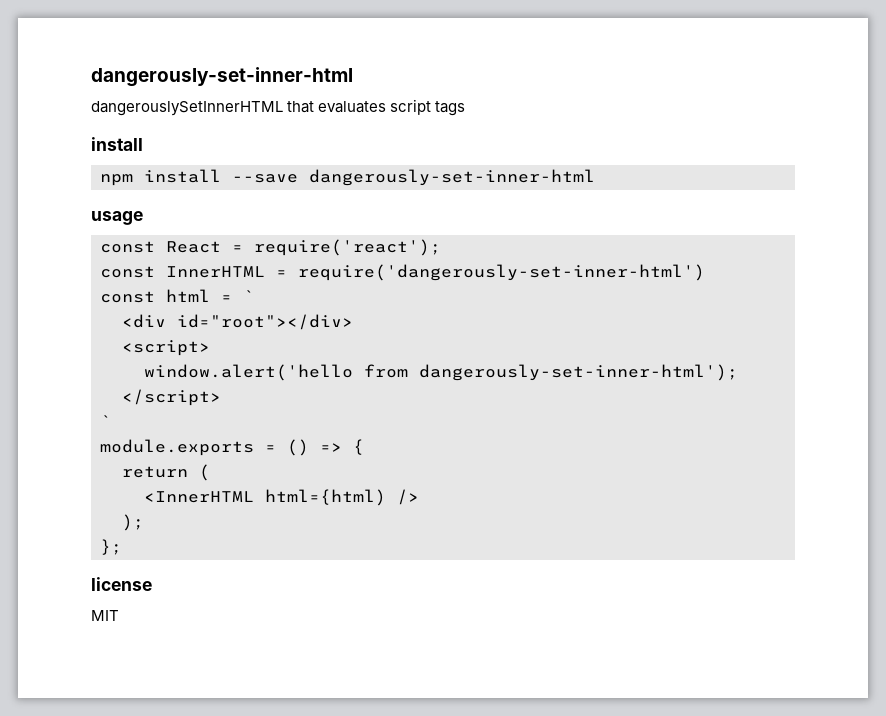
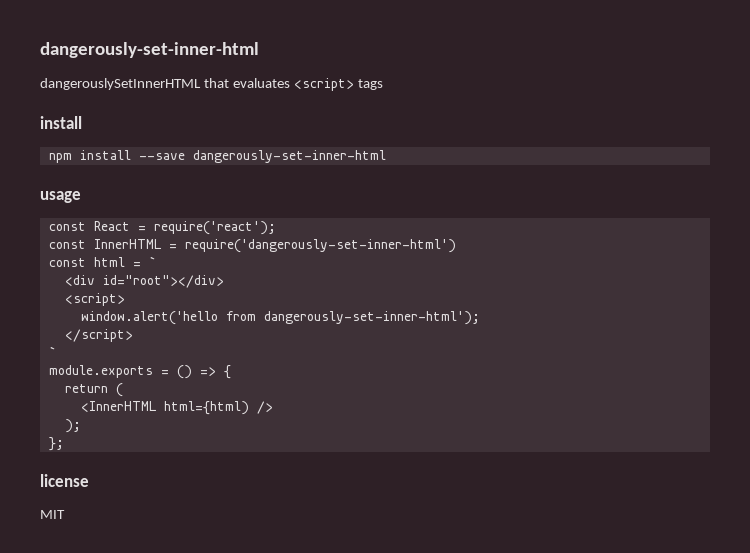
- dangerouslySetInnerHTML that evaluates script tags
+ dangerouslySetInnerHTML that evaluates <script> tags

